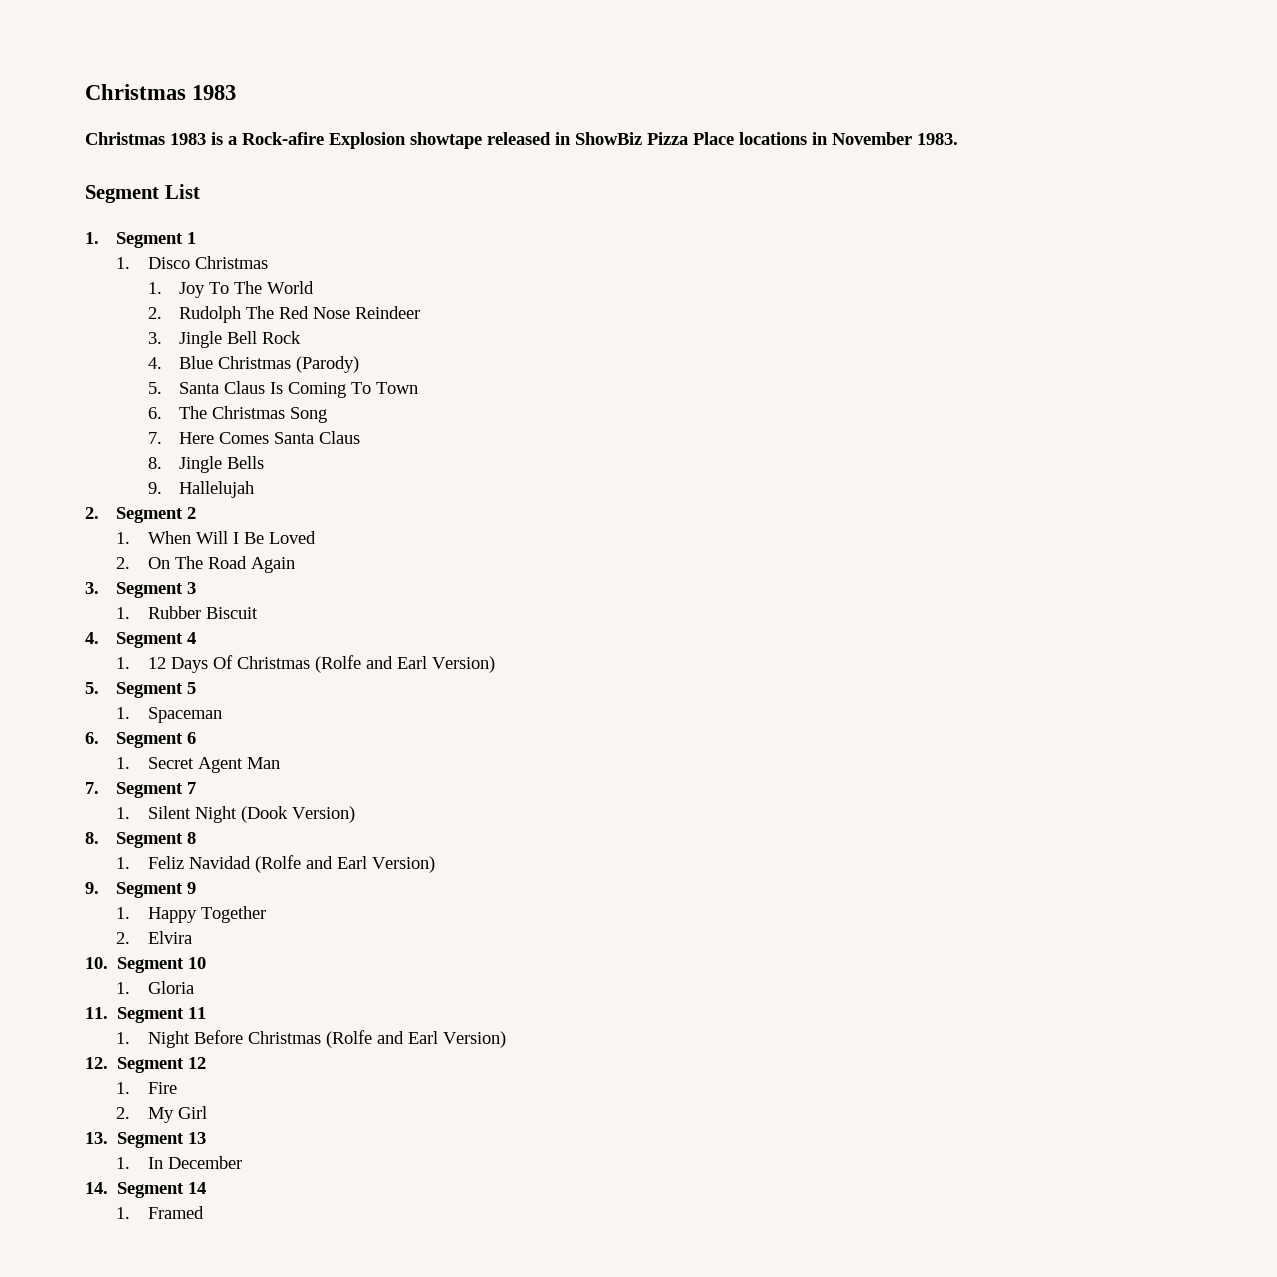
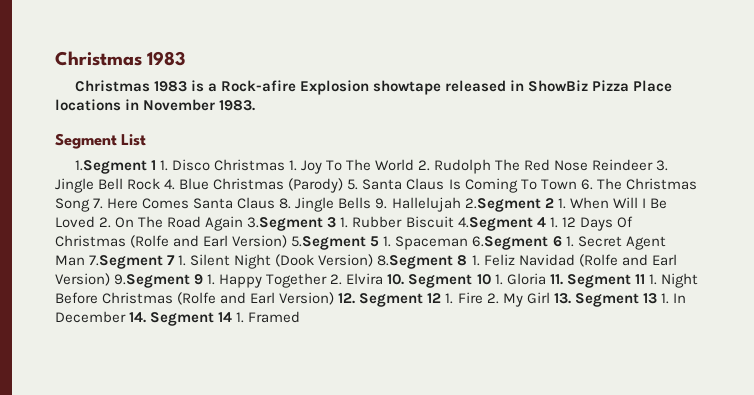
- 1. Segment 1
- 1. Disco Christmas
- 1. Joy To The World
- 2. Rudolph The Red Nose Reindeer
- 3. Jingle Bell Rock
- 4. Blue Christmas (Parody)
- 5. Santa Claus Is Coming To Town
- 6. The Christmas Song
- 7. Here Comes Santa Claus
- 8. Jingle Bells
- 9. Hallelujah
- 2. Segment 2
- 1. When Will I Be Loved
- 2. On The Road Again
- 3. Segment 3
- 1. Rubber Biscuit
- 4. Segment 4
- 1. 12 Days Of Christmas (Rolfe and Earl Version)
- 5. Segment 5
- 1. Spaceman
- 6. Segment 6
- 1. Secret Agent Man
- 7. Segment 7
- 1. Silent Night (Dook Version)
- 8. Segment 8
- 1. Feliz Navidad (Rolfe and Earl Version)
- 9. Segment 9
- 1. Happy Together
- 2. Elvira
- 10. Segment 10
- 1. Gloria
- 11. Segment 11
- 1. Night Before Christmas (Rolfe and Earl Version)
- 12. Segment 12
- 1. Fire
- 2. My Girl
- 13. Segment 13
- 1. In December
- 14. Segment 14
- 1. Framed
+ 1.Segment 1 1. Disco Christmas 1. Joy To The World 2. Rudolph The Red Nose Reindeer 3. Jingle Bell Rock 4. Blue Christmas (Parody) 5. Santa Claus Is Coming To Town 6. The Christmas Song 7. Here Comes Santa Claus 8. Jingle Bells 9. Hallelujah 2.Segment 2 1. When Will I Be Loved 2. On The Road Again 3.Segment 3 1. Rubber Biscuit 4.Segment 4 1. 12 Days Of Christmas (Rolfe and Earl Version) 5.Segment 5 1. Spaceman 6.Segment 6 1. Secret Agent Man 7.Segment 7 1. Silent Night (Dook Version) 8.Segment 8 1. Feliz Navidad (Rolfe and Earl Version) 9.Segment 9 1. Happy Together 2. Elvira 10. Segment 10 1. Gloria 11. Segment 11 1. Night Before Christmas (Rolfe and Earl Version) 12. Segment 12 1. Fire 2. My Girl 13. Segment 13 1. In December 14. Segment 14 1. Framed

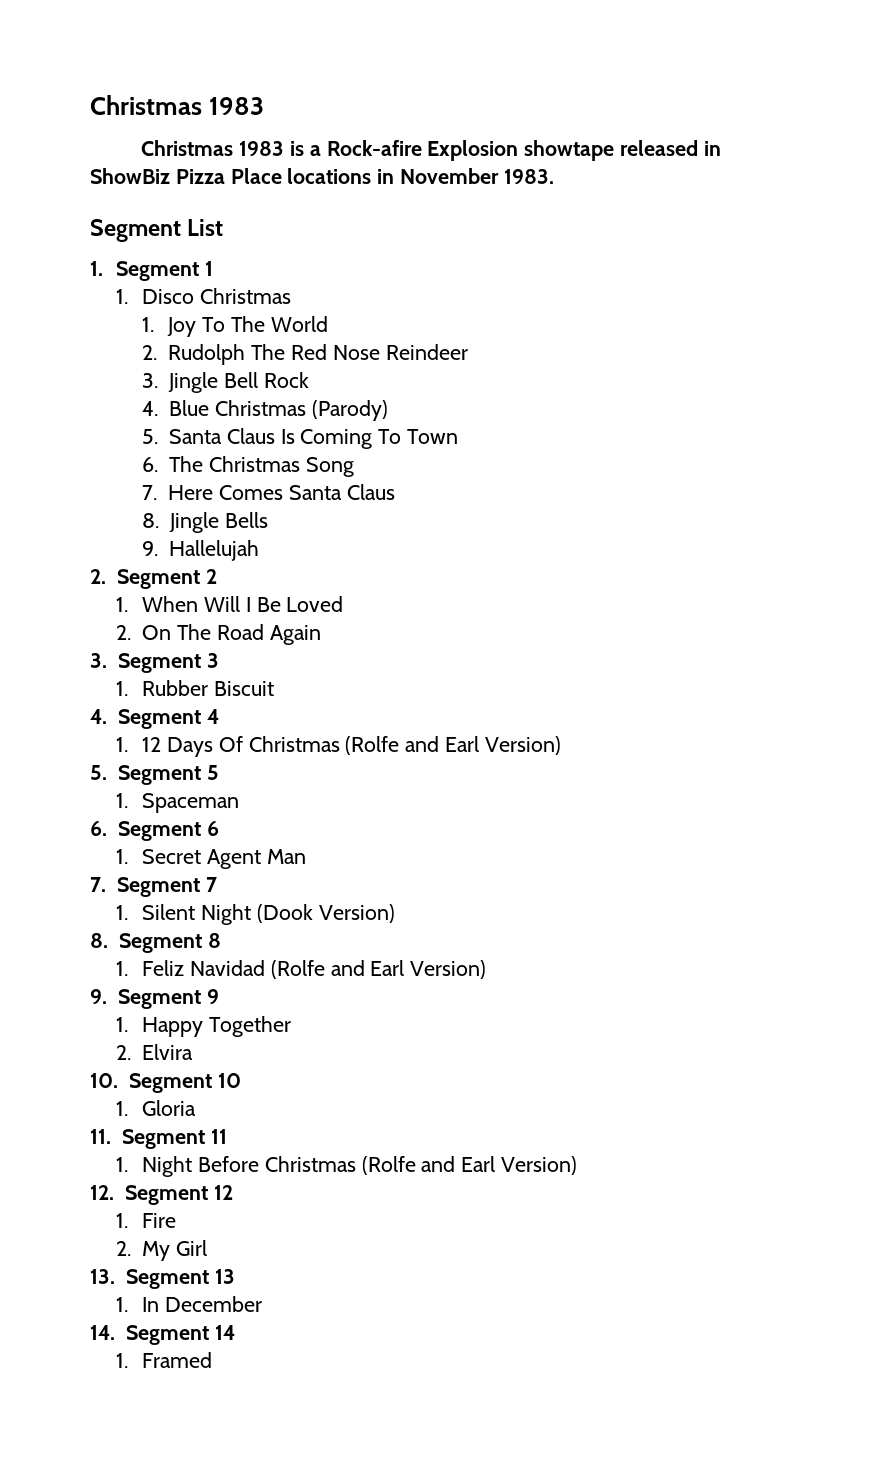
- 1.Segment 1 1. Disco Christmas 1. Joy To The World 2. Rudolph The Red Nose Reindeer 3. Jingle Bell Rock 4. Blue Christmas (Parody) 5. Santa Claus Is Coming To Town 6. The Christmas Song 7. Here Comes Santa Claus 8. Jingle Bells 9. Hallelujah 2.Segment 2 1. When Will I Be Loved 2. On The Road Again 3.Segment 3 1. Rubber Biscuit 4.Segment 4 1. 12 Days Of Christmas (Rolfe and Earl Version) 5.Segment 5 1. Spaceman 6.Segment 6 1. Secret Agent Man 7.Segment 7 1. Silent Night (Dook Version) 8.Segment 8 1. Feliz Navidad (Rolfe and Earl Version) 9.Segment 9 1. Happy Together 2. Elvira 10. Segment 10 1. Gloria 11. Segment 11 1. Night Before Christmas (Rolfe and Earl Version) 12. Segment 12 1. Fire 2. My Girl 13. Segment 13 1. In December 14. Segment 14 1. Framed
+ 1. Segment 1
+ 1. Disco Christmas
+ 1. Joy To The World
+ 2. Rudolph The Red Nose Reindeer
+ 3. Jingle Bell Rock
+ 4. Blue Christmas (Parody)
+ 5. Santa Claus Is Coming To Town
+ 6. The Christmas Song
+ 7. Here Comes Santa Claus
+ 8. Jingle Bells
+ 9. Hallelujah
+ 2. Segment 2
+ 1. When Will I Be Loved
+ 2. On The Road Again
+ 3. Segment 3
+ 1. Rubber Biscuit
+ 4. Segment 4
+ 1. 12 Days Of Christmas (Rolfe and Earl Version)
+ 5. Segment 5
+ 1. Spaceman
+ 6. Segment 6
+ 1. Secret Agent Man
+ 7. Segment 7
+ 1. Silent Night (Dook Version)
+ 8. Segment 8
+ 1. Feliz Navidad (Rolfe and Earl Version)
+ 9. Segment 9
+ 1. Happy Together
+ 2. Elvira
+ 10. Segment 10
+ 1. Gloria
+ 11. Segment 11
+ 1. Night Before Christmas (Rolfe and Earl Version)
+ 12. Segment 12
+ 1. Fire
+ 2. My Girl
+ 13. Segment 13
+ 1. In December
+ 14. Segment 14
+ 1. Framed

